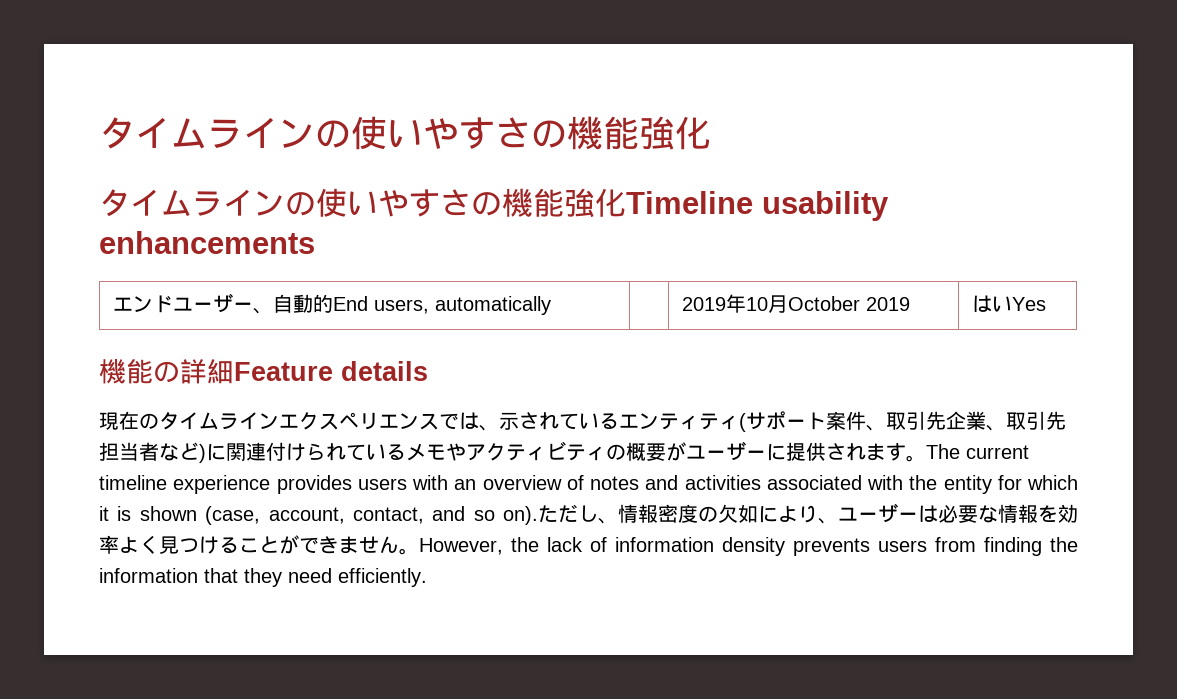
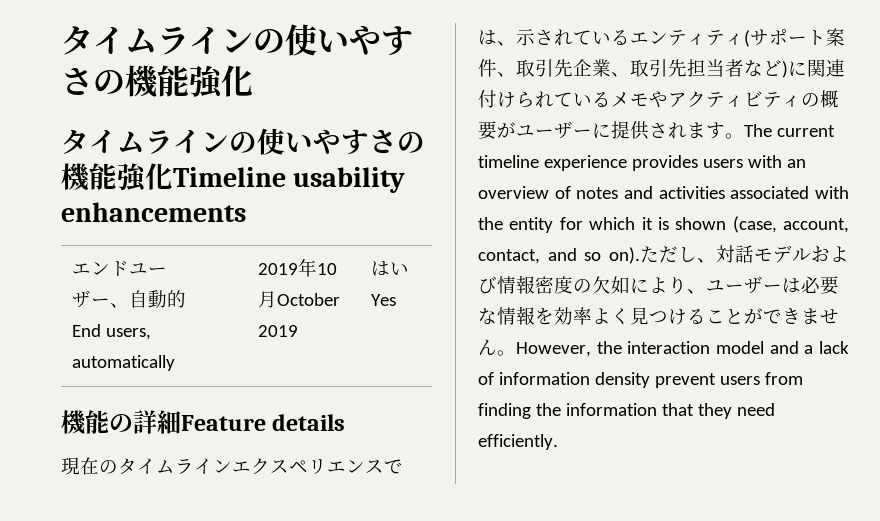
- ただし、情報密度の欠如により、ユーザーは必要な情報を効率よく見つけることができません。
+ ただし、対話モデルおよび情報密度の欠如により、ユーザーは必要な情報を効率よく見つけることができません。
- However, the lack of information density prevents users from finding the information that they need efficiently.
+ However, the interaction model and a lack of information density prevent users from finding the information that they need efficiently.

